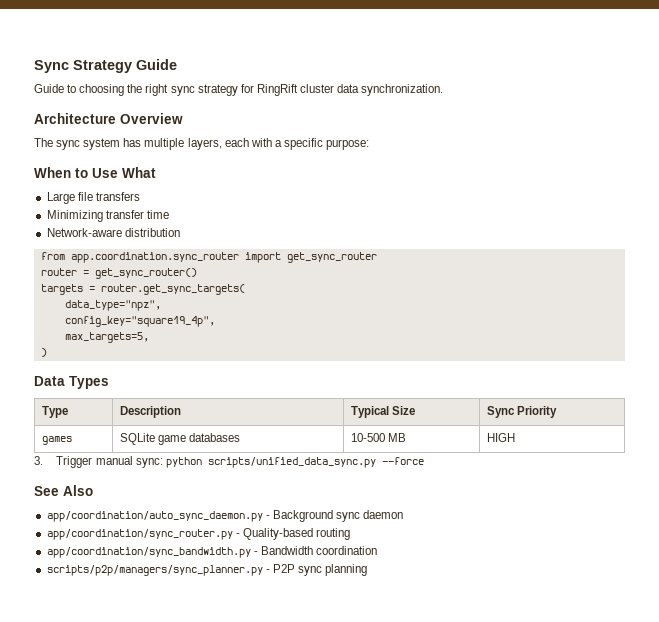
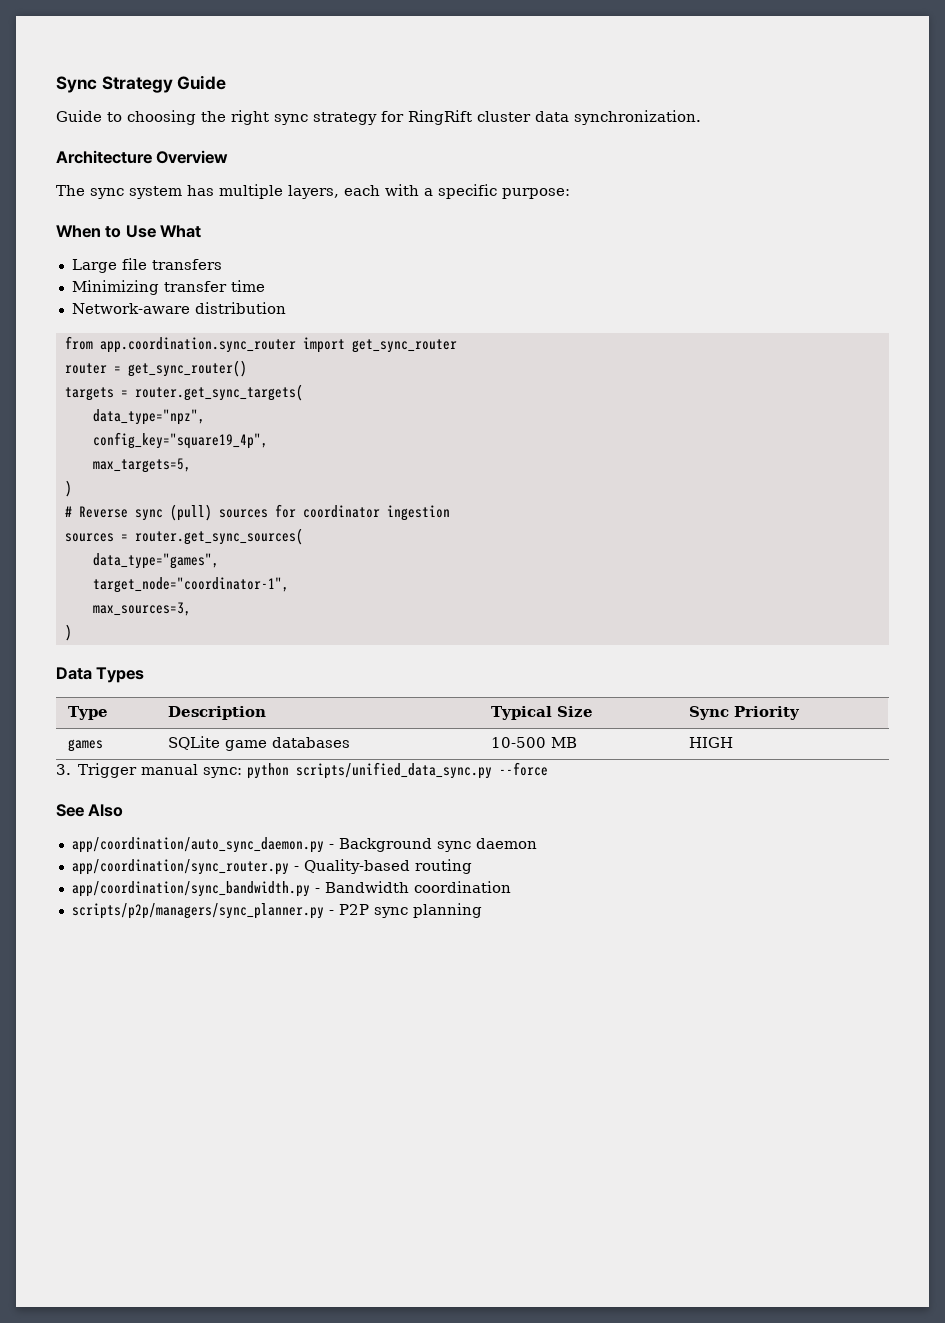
+ # Reverse sync (pull) sources for coordinator ingestion
+ sources = router.get_sync_sources(
+ data_type="games",
+ target_node="coordinator-1",
+ max_sources=3,
+ )

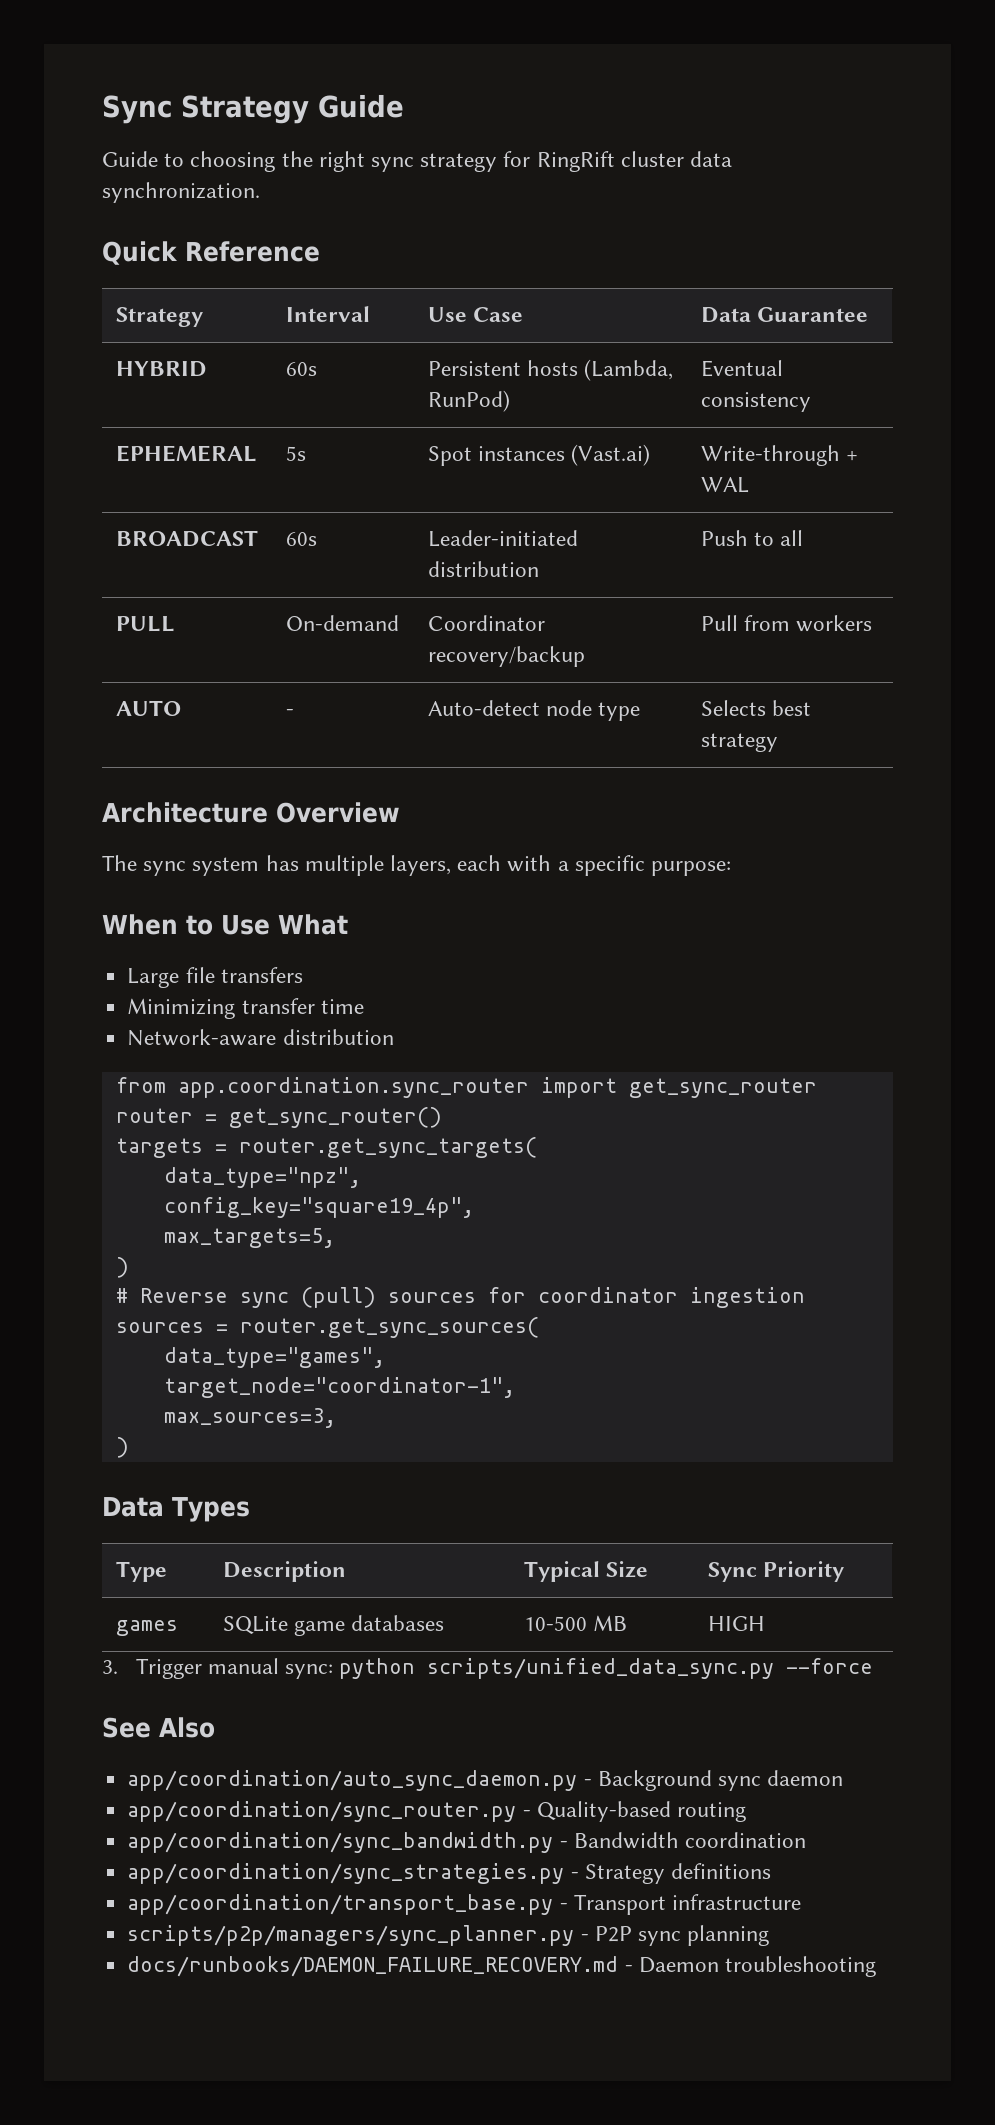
+ Quick Reference
+ Strategy | Interval | Use Case | Data Guarantee
+ HYBRID | 60s | Persistent hosts (Lambda, RunPod) | Eventual consistency
+ EPHEMERAL | 5s | Spot instances (Vast.ai) | Write-through + WAL
+ BROADCAST | 60s | Leader-initiated distribution | Push to all
+ PULL | On-demand | Coordinator recovery/backup | Pull from workers
+ AUTO | - | Auto-detect node type | Selects best strategy
+ app/coordination/sync_strategies.py - Strategy definitions
+ app/coordination/transport_base.py - Transport infrastructure
+ docs/runbooks/DAEMON_FAILURE_RECOVERY.md - Daemon troubleshooting

